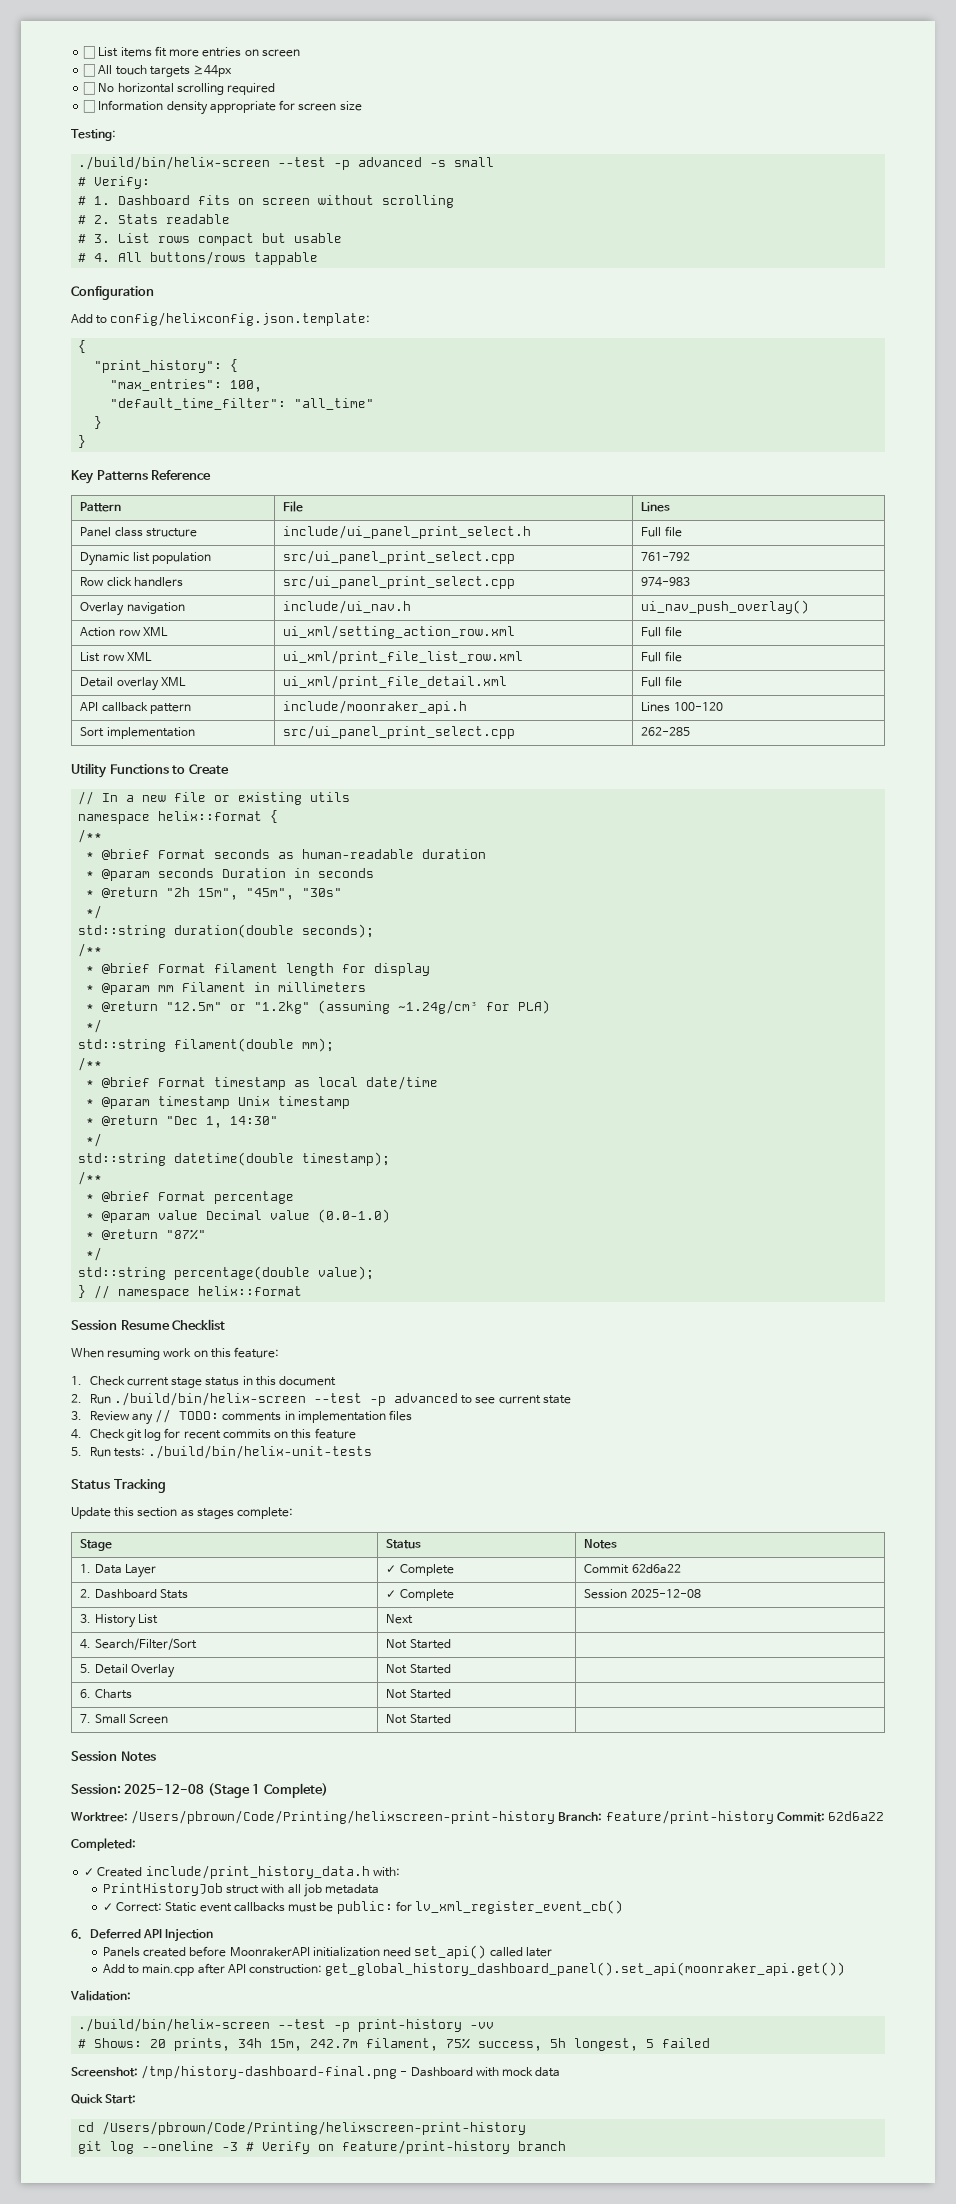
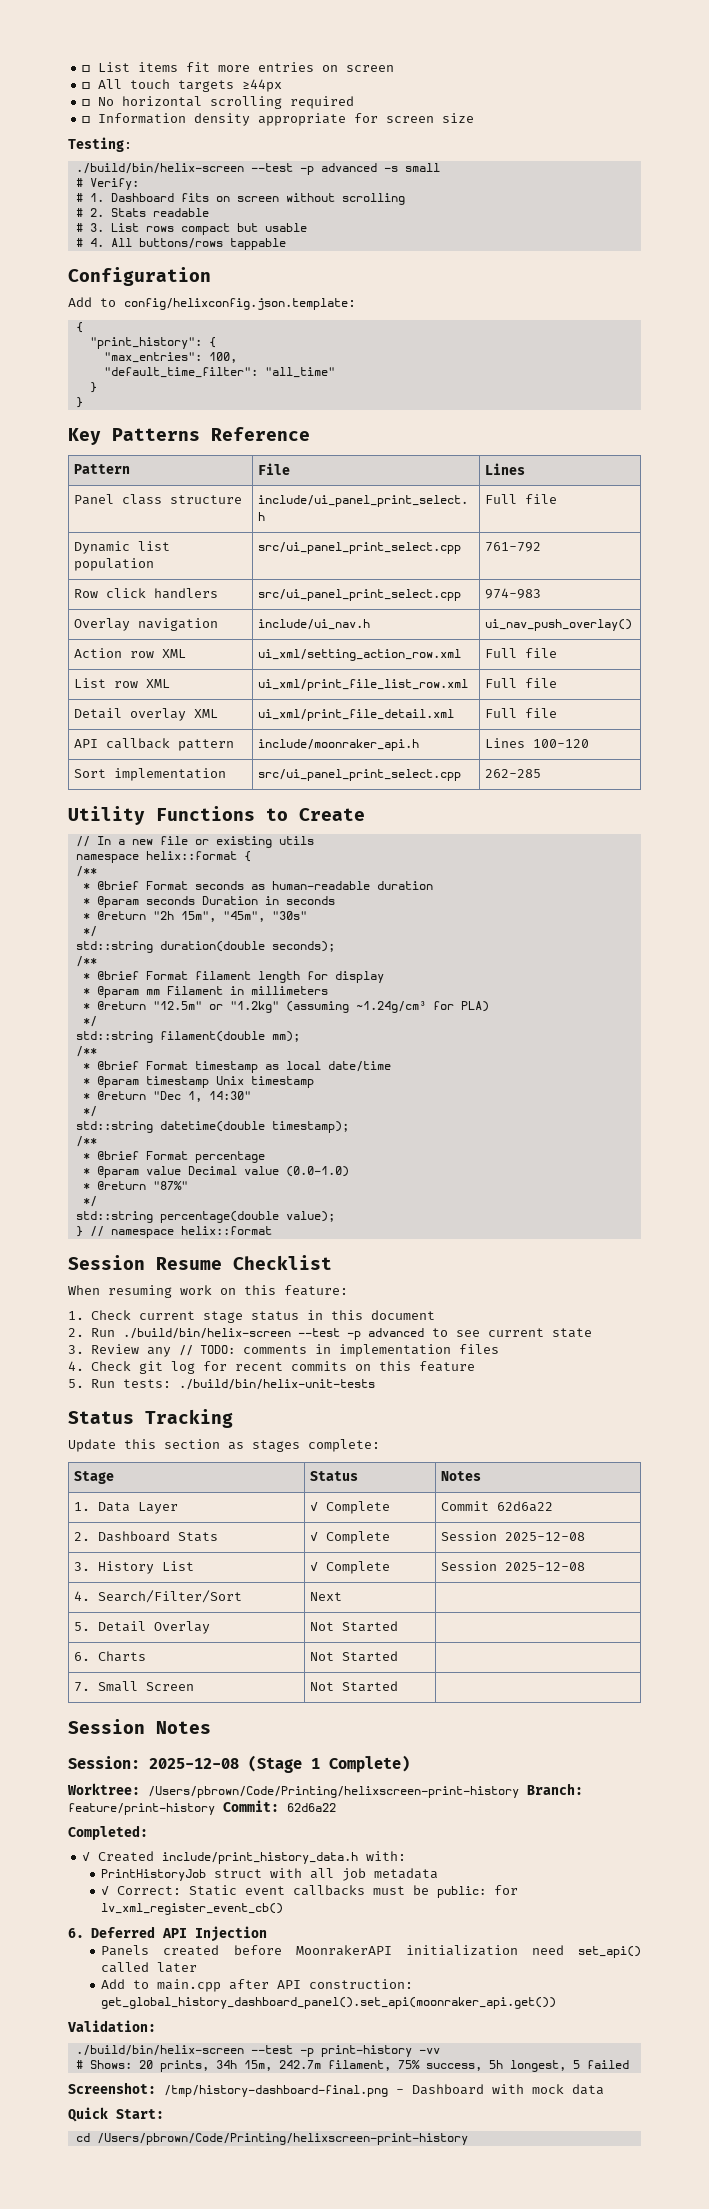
- 3. History List | Next |
+ 3. History List | ✓ Complete | Session 2025-12-08
- 4. Search/Filter/Sort | Not Started |
+ 4. Search/Filter/Sort | Next |
- git log --oneline -3 # Verify on feature/print-history branch

